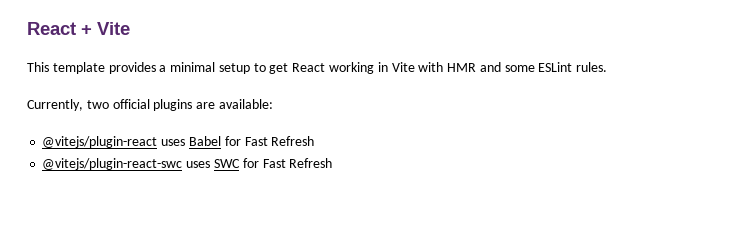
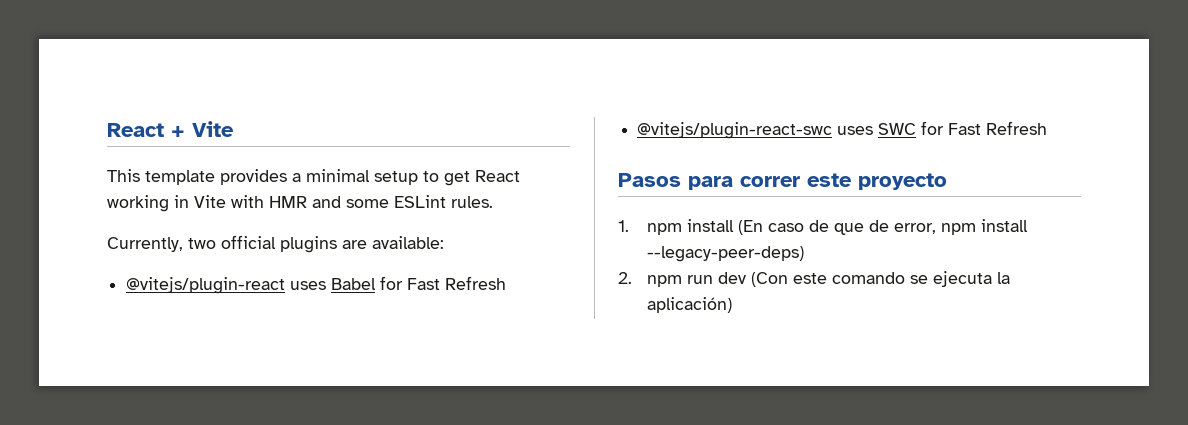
+ Pasos para correr este proyecto
+ 1. npm install (En caso de que de error, npm install --legacy-peer-deps)
+ 2. npm run dev (Con este comando se ejecuta la aplicación)

